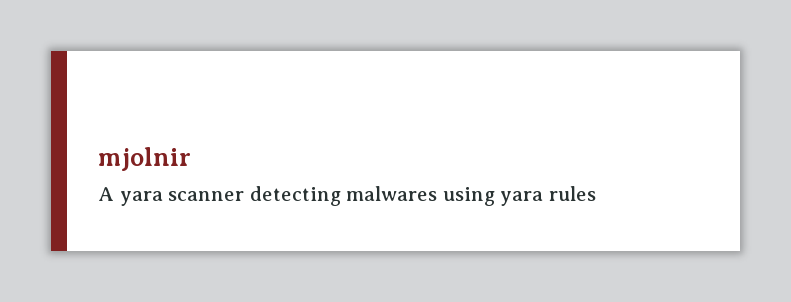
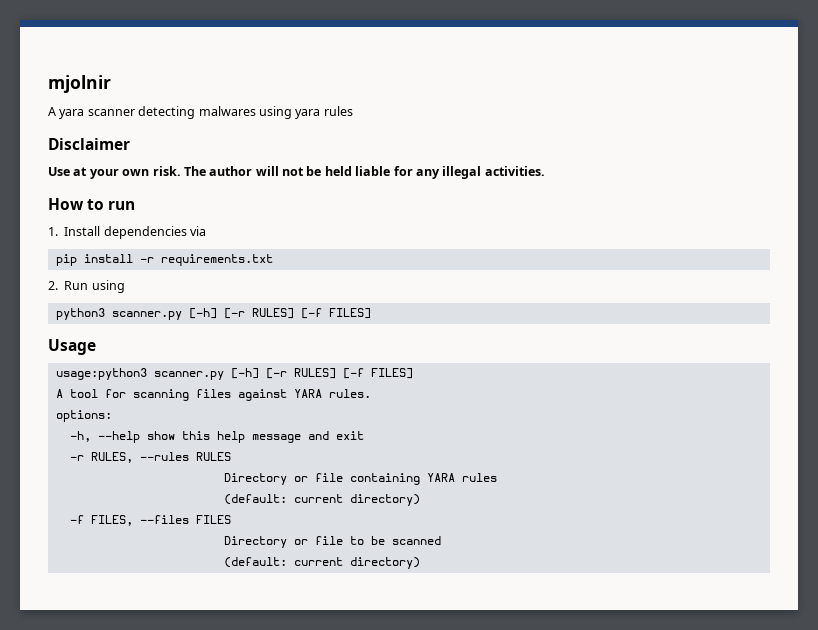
+ Disclaimer
+ Use at your own risk. The author will not be held liable for any illegal activities.
+ How to run
+ 1. Install dependencies via
+ pip install -r requirements.txt
+ 2. Run using
+ python3 scanner.py [-h] [-r RULES] [-f FILES]
+ Usage
+ usage:python3 scanner.py [-h] [-r RULES] [-f FILES]
+ A tool for scanning files against YARA rules.
+ options:
+ -h, --help show this help message and exit
+ -r RULES, --rules RULES
+ Directory or file containing YARA rules
+ (default: current directory)
+ -f FILES, --files FILES
+ Directory or file to be scanned
+ (default: current directory)

